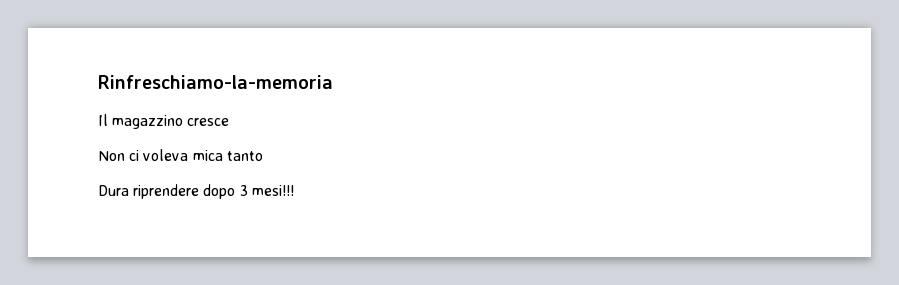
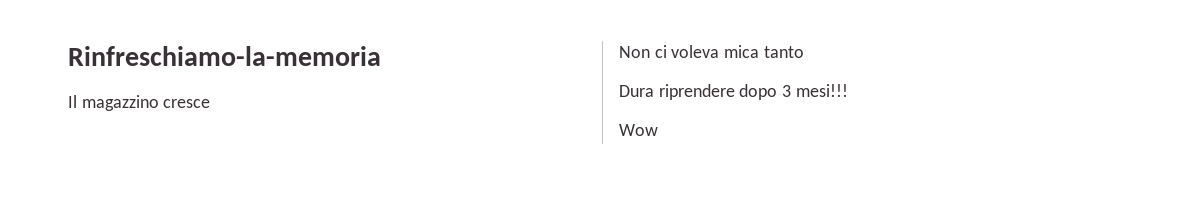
+ Wow

